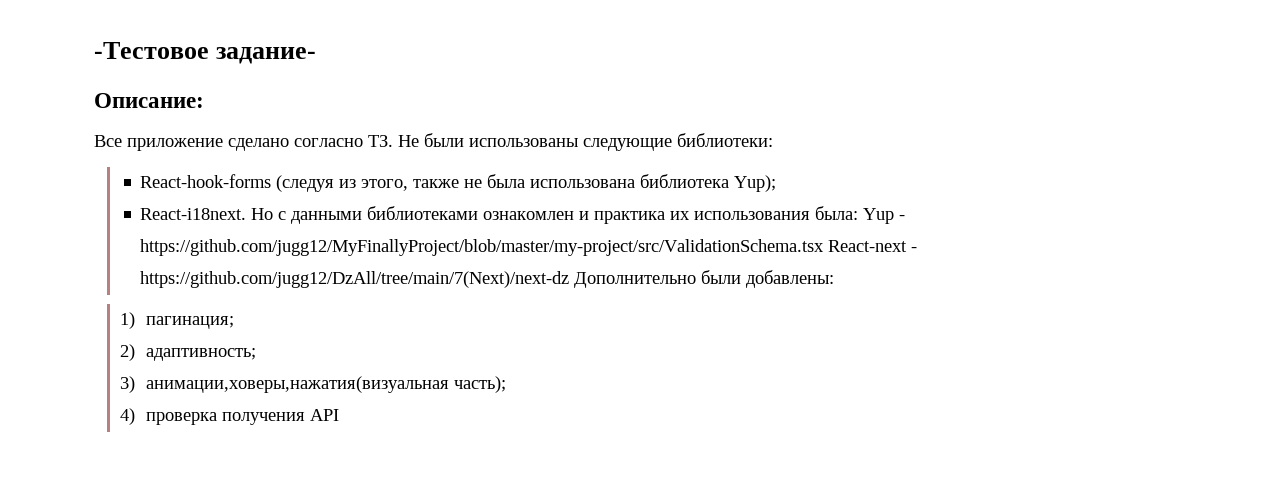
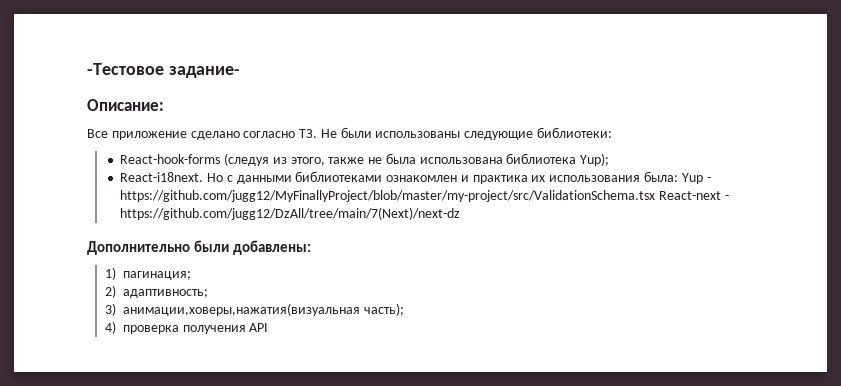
- Но с данными библиотеками ознакомлен и практика их использования была: Yup - https://github.com/jugg12/MyFinallyProject/blob/master/my-project/src/ValidationSchema.tsx React-next - https://github.com/jugg12/DzAll/tree/main/7(Next)/next-dz Дополнительно были добавлены:
+ Но с данными библиотеками ознакомлен и практика их использования была: Yup - https://github.com/jugg12/MyFinallyProject/blob/master/my-project/src/ValidationSchema.tsx React-next - https://github.com/jugg12/DzAll/tree/main/7(Next)/next-dz
+ Дополнительно были добавлены:

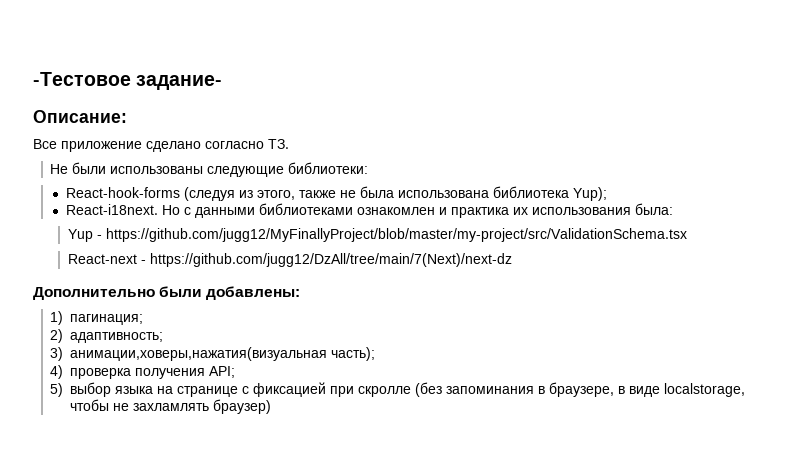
- Все приложение сделано согласно ТЗ. Не были использованы следующие библиотеки:
+ Все приложение сделано согласно ТЗ.
+ Не были использованы следующие библиотеки:
- Но с данными библиотеками ознакомлен и практика их использования была: Yup - https://github.com/jugg12/MyFinallyProject/blob/master/my-project/src/ValidationSchema.tsx React-next - https://github.com/jugg12/DzAll/tree/main/7(Next)/next-dz
+ Но с данными библиотеками ознакомлен и практика их использования была:
+ Yup - https://github.com/jugg12/MyFinallyProject/blob/master/my-project/src/ValidationSchema.tsx
+ React-next - https://github.com/jugg12/DzAll/tree/main/7(Next)/next-dz
- 4) проверка получения API
+ 4) проверка получения API;
+ 5) выбор языка на странице с фиксацией при скролле (без запоминания в браузере, в виде localstorage, чтобы не захламлять браузер)

